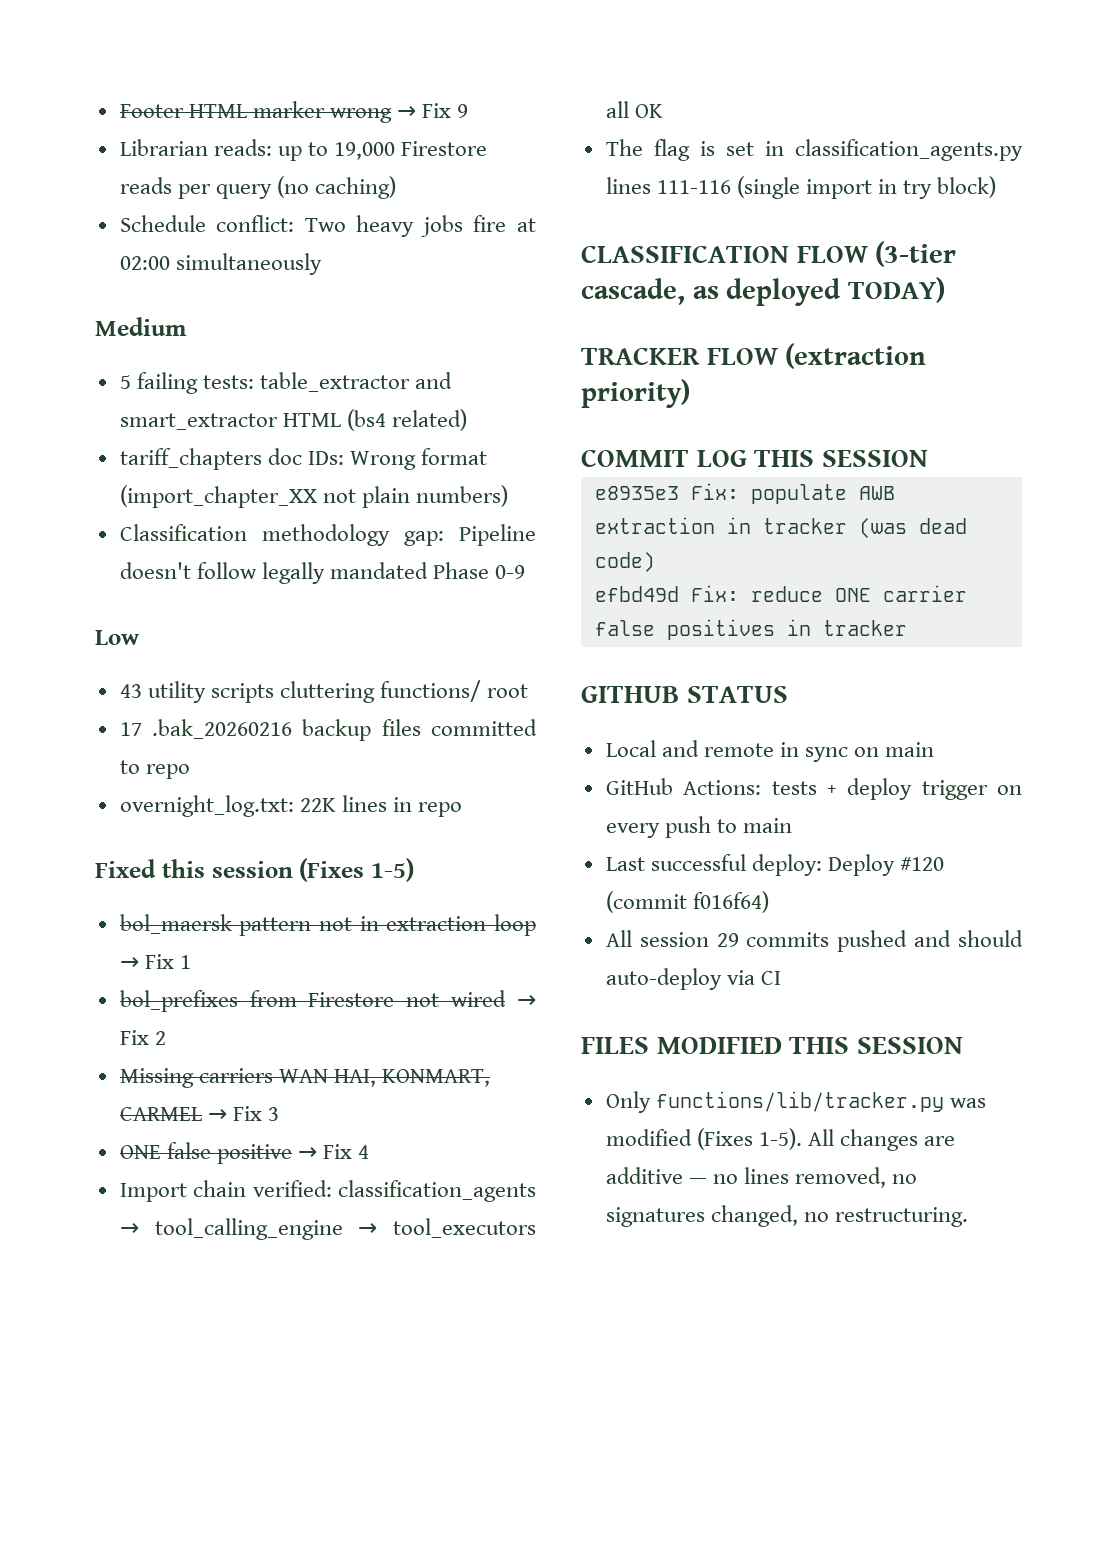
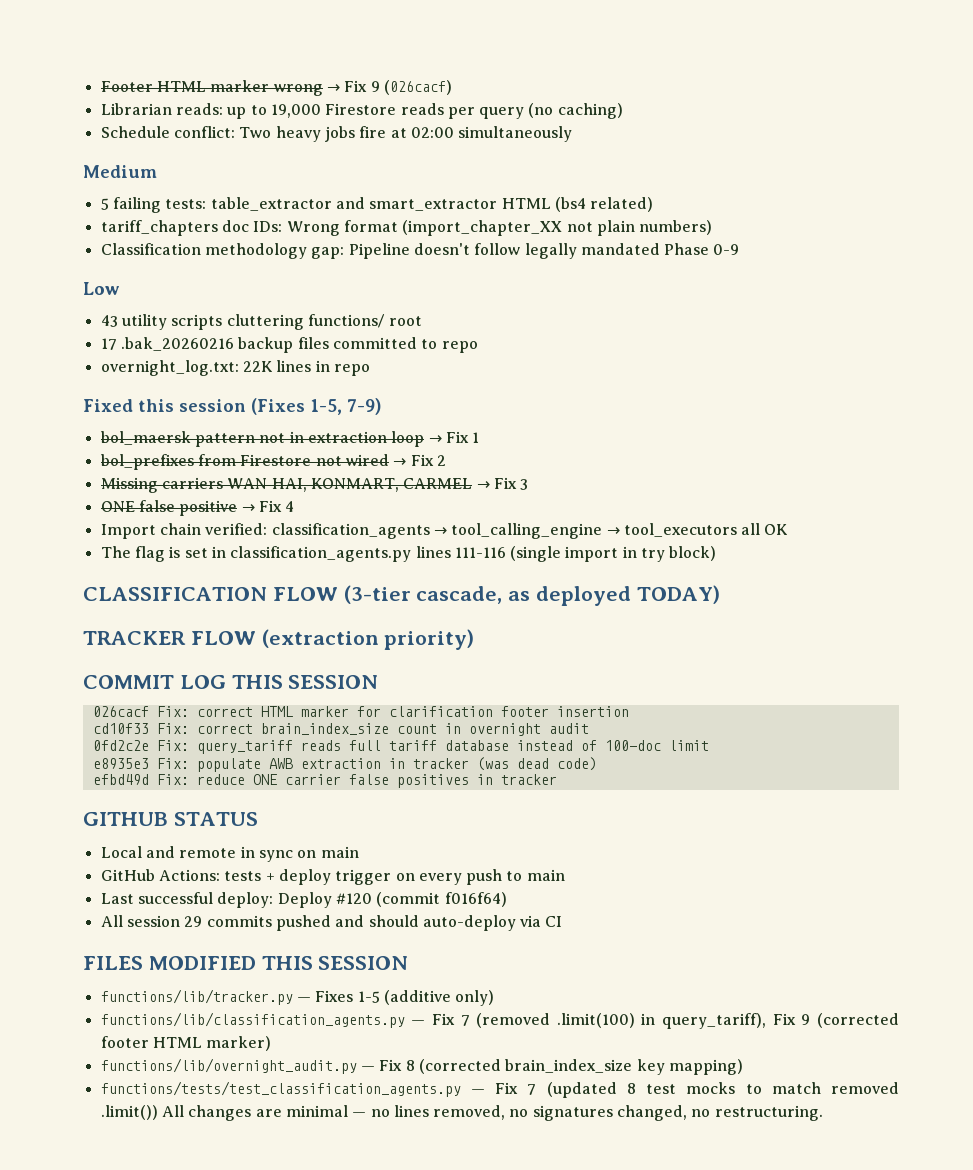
- Footer HTML marker wrong → Fix 9
+ Footer HTML marker wrong → Fix 9 (026cacf)
- Fixed this session (Fixes 1-5)
+ Fixed this session (Fixes 1-5, 7-9)
+ 026cacf Fix: correct HTML marker for clarification footer insertion
+ cd10f33 Fix: correct brain_index_size count in overnight audit
+ 0fd2c2e Fix: query_tariff reads full tariff database instead of 100-doc limit
- Only functions/lib/tracker.py was modified (Fixes 1-5). All changes are additive — no lines removed, no signatures changed, no restructuring.
+ functions/lib/tracker.py — Fixes 1-5 (additive only)
+ functions/lib/classification_agents.py — Fix 7 (removed .limit(100) in query_tariff), Fix 9 (corrected footer HTML marker)
+ functions/lib/overnight_audit.py — Fix 8 (corrected brain_index_size key mapping)
+ functions/tests/test_classification_agents.py — Fix 7 (updated 8 test mocks to match removed .limit()) All changes are minimal — no lines removed, no signatures changed, no restructuring.

